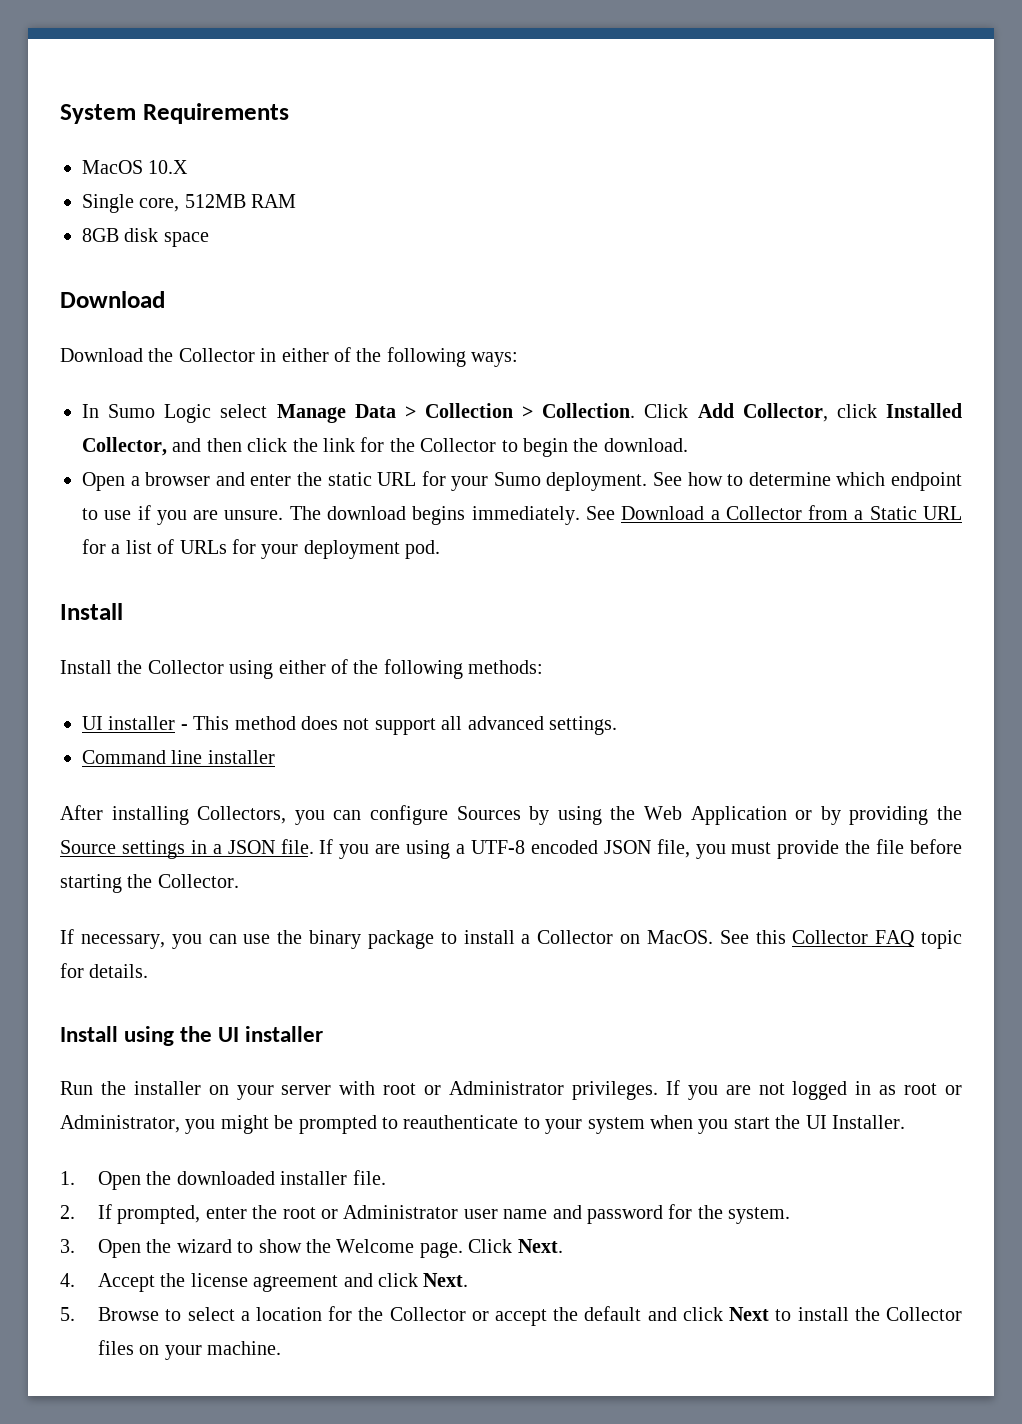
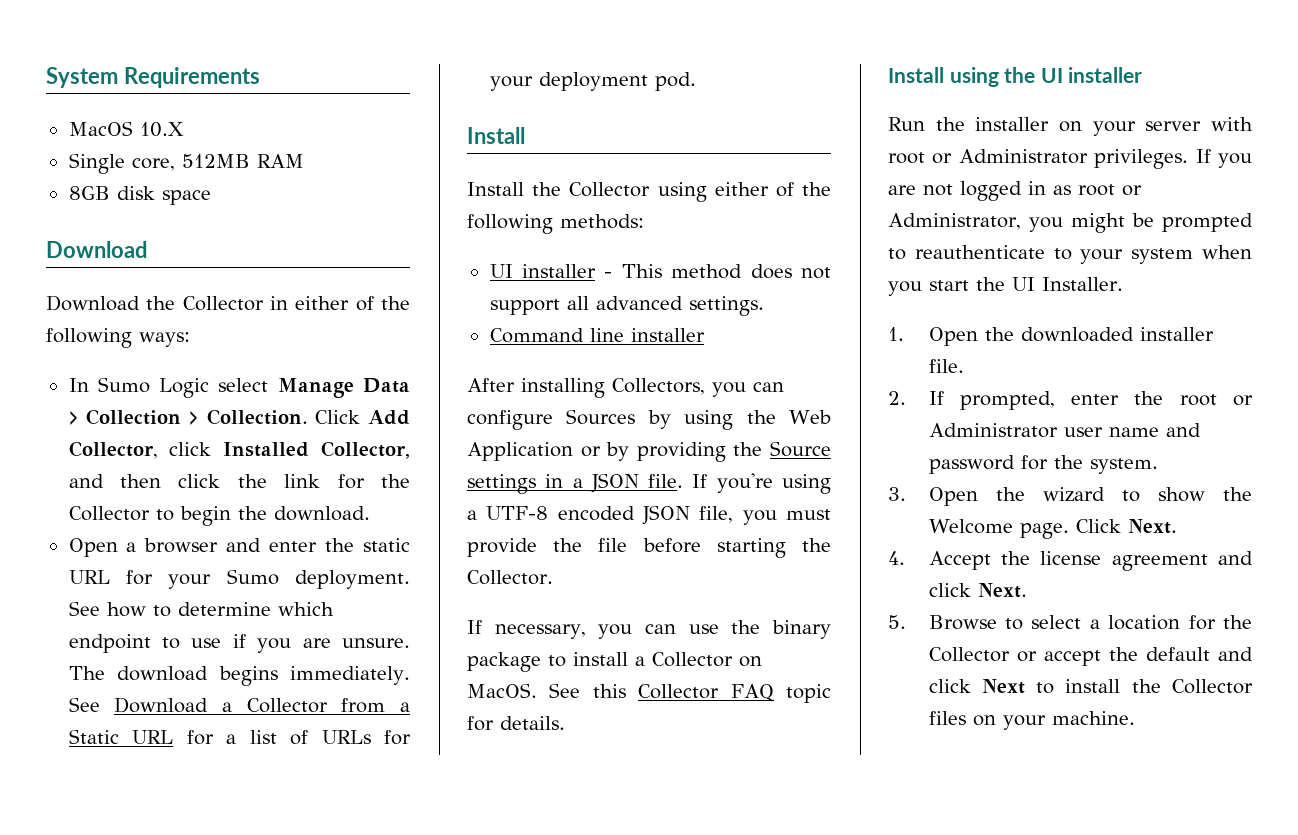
- If you are using a UTF-8 encoded JSON file, you must provide the file before starting the Collector.
+ If you're using a UTF-8 encoded JSON file, you must provide the file before starting the Collector.

